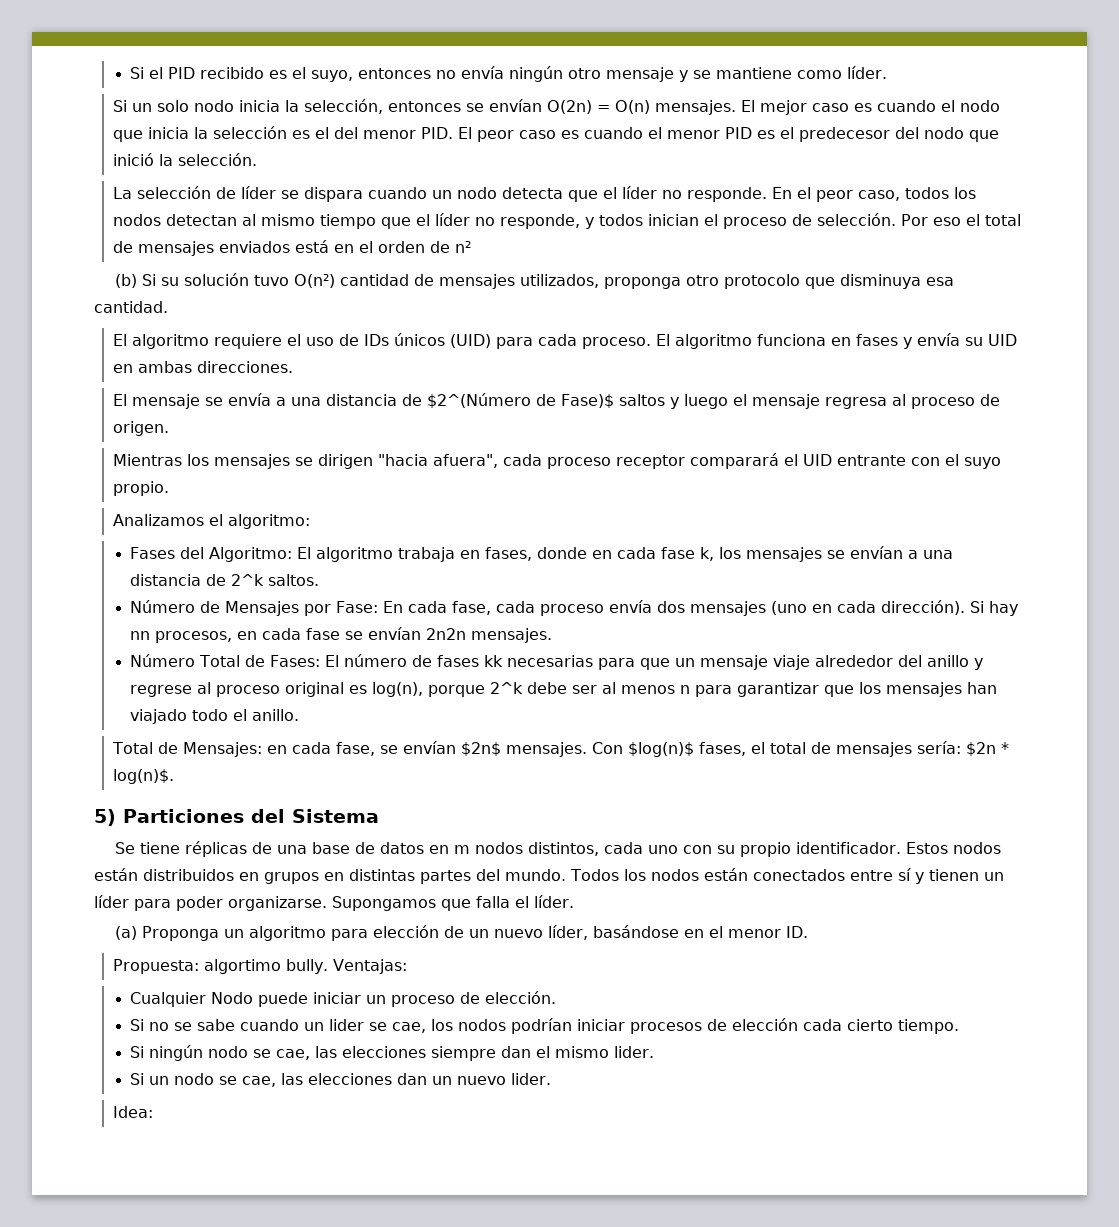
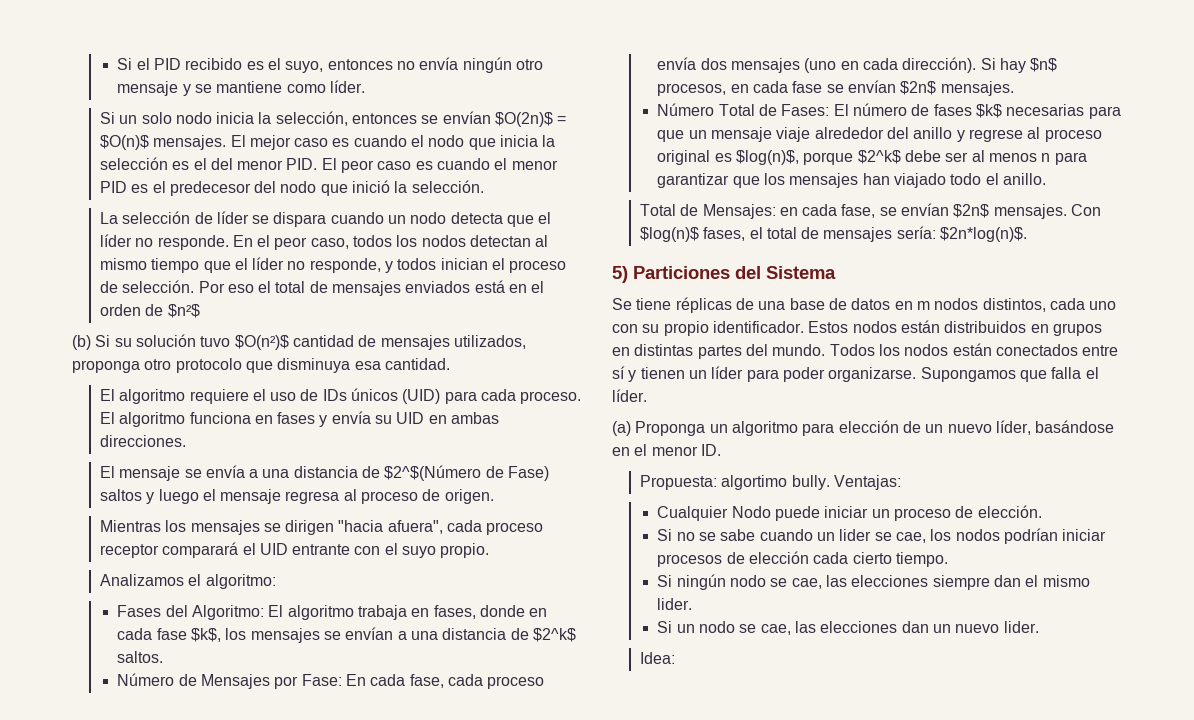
- Si un solo nodo inicia la selección, entonces se envían O(2n) = O(n) mensajes.
+ Si un solo nodo inicia la selección, entonces se envían $O(2n)$ = $O(n)$ mensajes.
- Por eso el total de mensajes enviados está en el orden de n²
+ Por eso el total de mensajes enviados está en el orden de $n²$
- (b) Si su solución tuvo O(n²) cantidad de mensajes utilizados, proponga otro protocolo que disminuya esa cantidad.
+ (b) Si su solución tuvo $O(n²)$ cantidad de mensajes utilizados, proponga otro protocolo que disminuya esa cantidad.
- El mensaje se envía a una distancia de $2^(Número de Fase)$ saltos y luego el mensaje regresa al proceso de origen.
+ El mensaje se envía a una distancia de $2^$(Número de Fase) saltos y luego el mensaje regresa al proceso de origen.
- Fases del Algoritmo: El algoritmo trabaja en fases, donde en cada fase k, los mensajes se envían a una distancia de 2^k saltos.
+ Fases del Algoritmo: El algoritmo trabaja en fases, donde en cada fase $k$, los mensajes se envían a una distancia de $2^k$ saltos.
- Si hay nn procesos, en cada fase se envían 2n2n mensajes.
+ Si hay $n$ procesos, en cada fase se envían $2n$ mensajes.
- Número Total de Fases: El número de fases kk necesarias para que un mensaje viaje alrededor del anillo y regrese al proceso original es log(n), porque 2^k debe ser al menos n para garantizar que los mensajes han viajado todo el anillo.
+ Número Total de Fases: El número de fases $k$ necesarias para que un mensaje viaje alrededor del anillo y regrese al proceso original es $log(n)$, porque $2^k$ debe ser al menos n para garantizar que los mensajes han viajado todo el anillo.
- Con $log(n)$ fases, el total de mensajes sería: $2n * log(n)$.
+ Con $log(n)$ fases, el total de mensajes sería: $2n*log(n)$.

